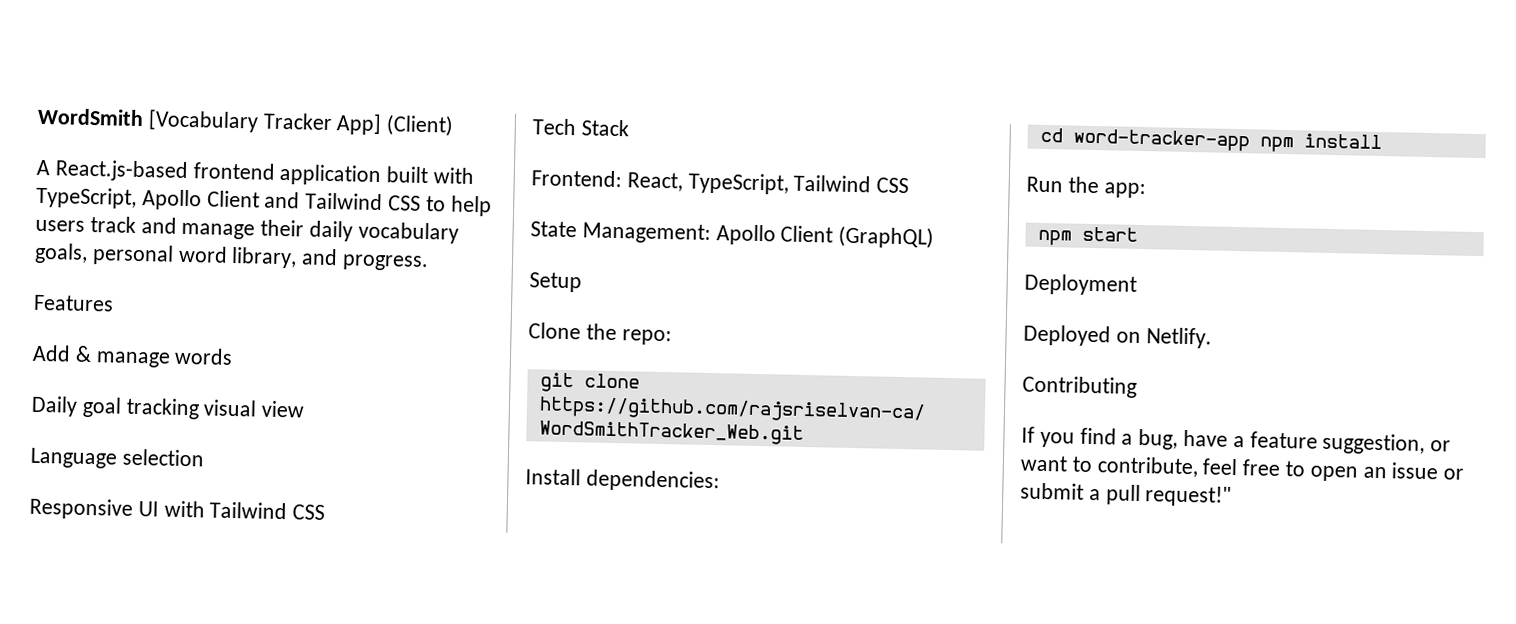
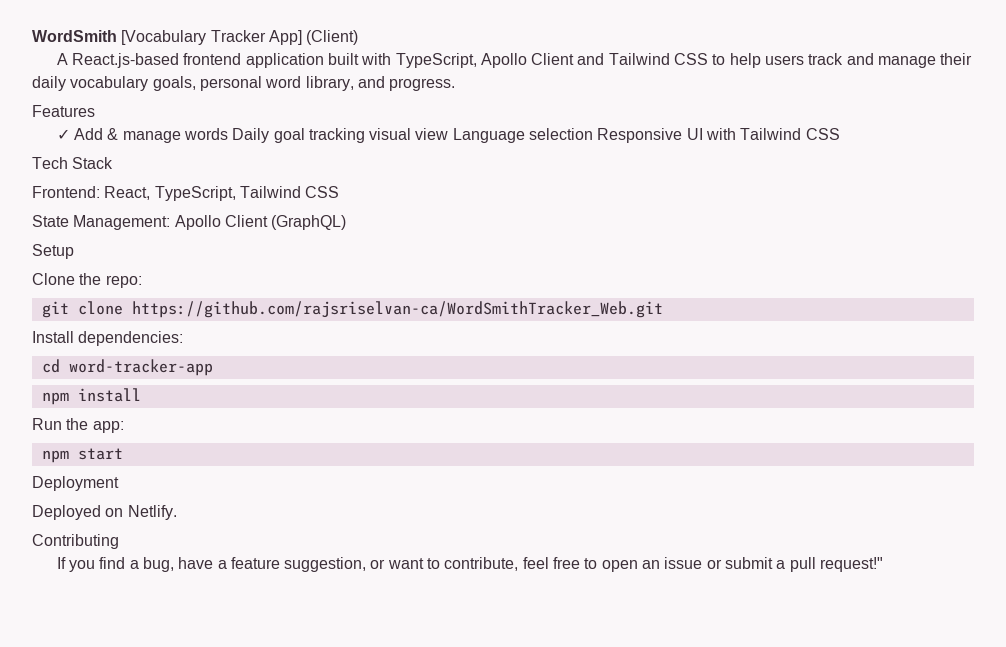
- Add & manage words
- Daily goal tracking visual view
- Language selection
- Responsive UI with Tailwind CSS
+ ✓ Add & manage words Daily goal tracking visual view Language selection Responsive UI with Tailwind CSS
- cd word-tracker-app npm install
+ cd word-tracker-app
+ npm install

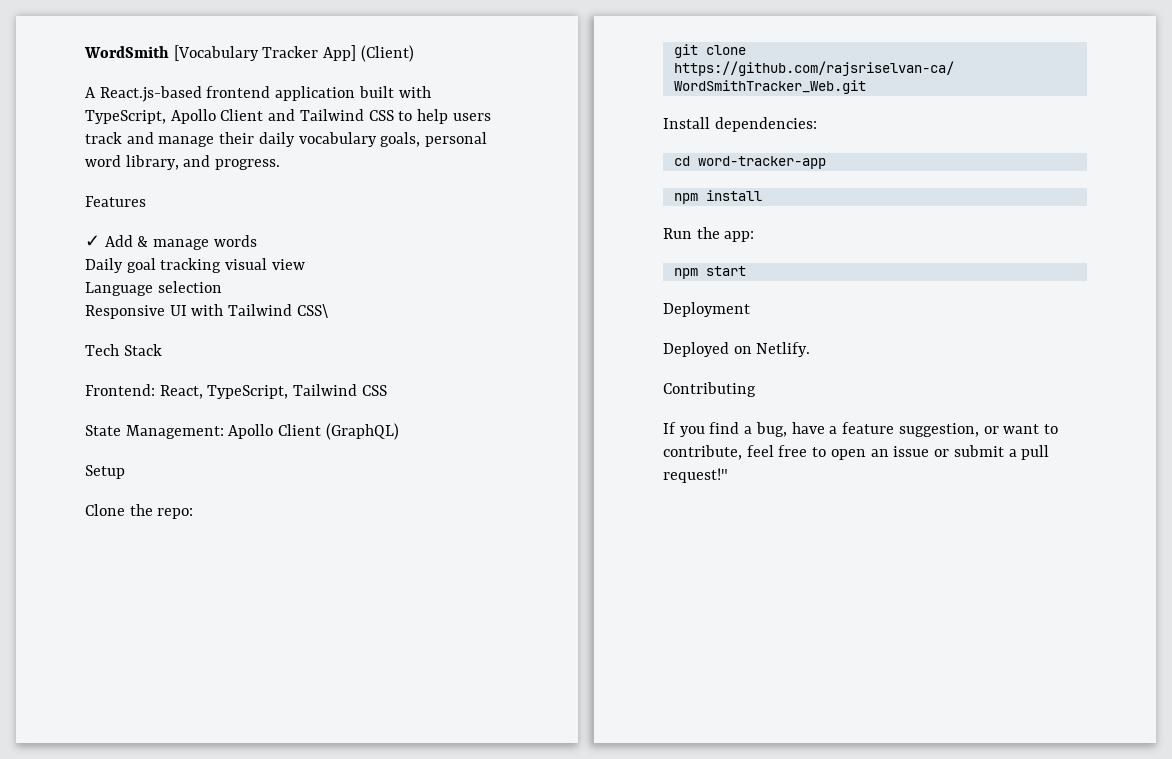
- ✓ Add & manage words Daily goal tracking visual view Language selection Responsive UI with Tailwind CSS
+ ✓ Add & manage words
+ Daily goal tracking visual view
+ Language selection
+ Responsive UI with Tailwind CSS\

